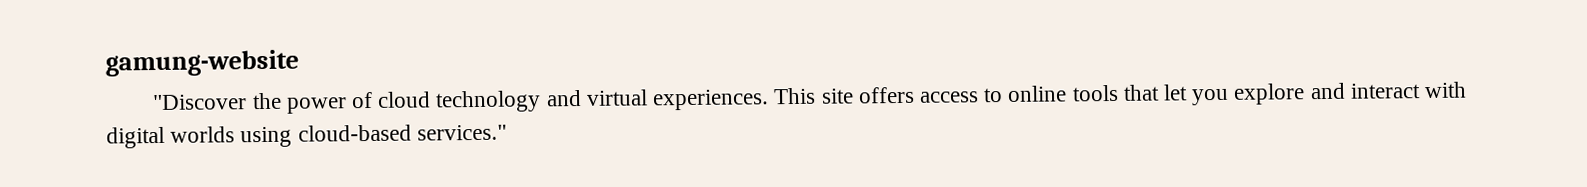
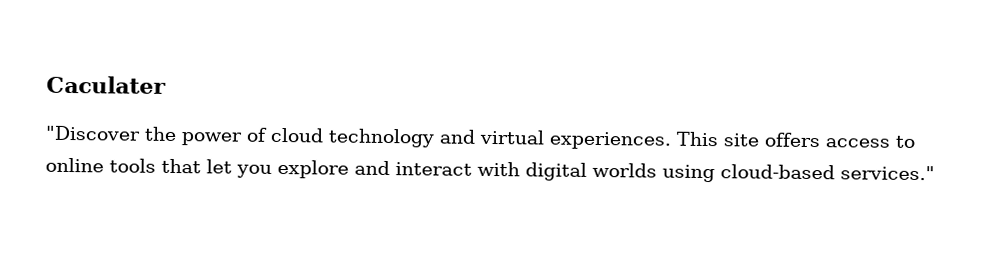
- gamung-website
+ Caculater

